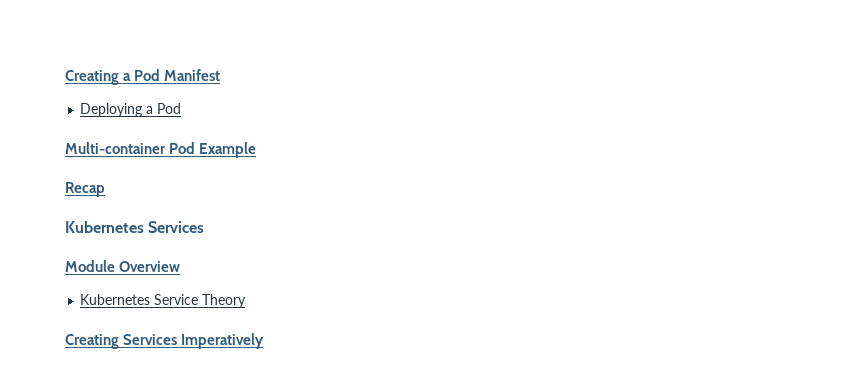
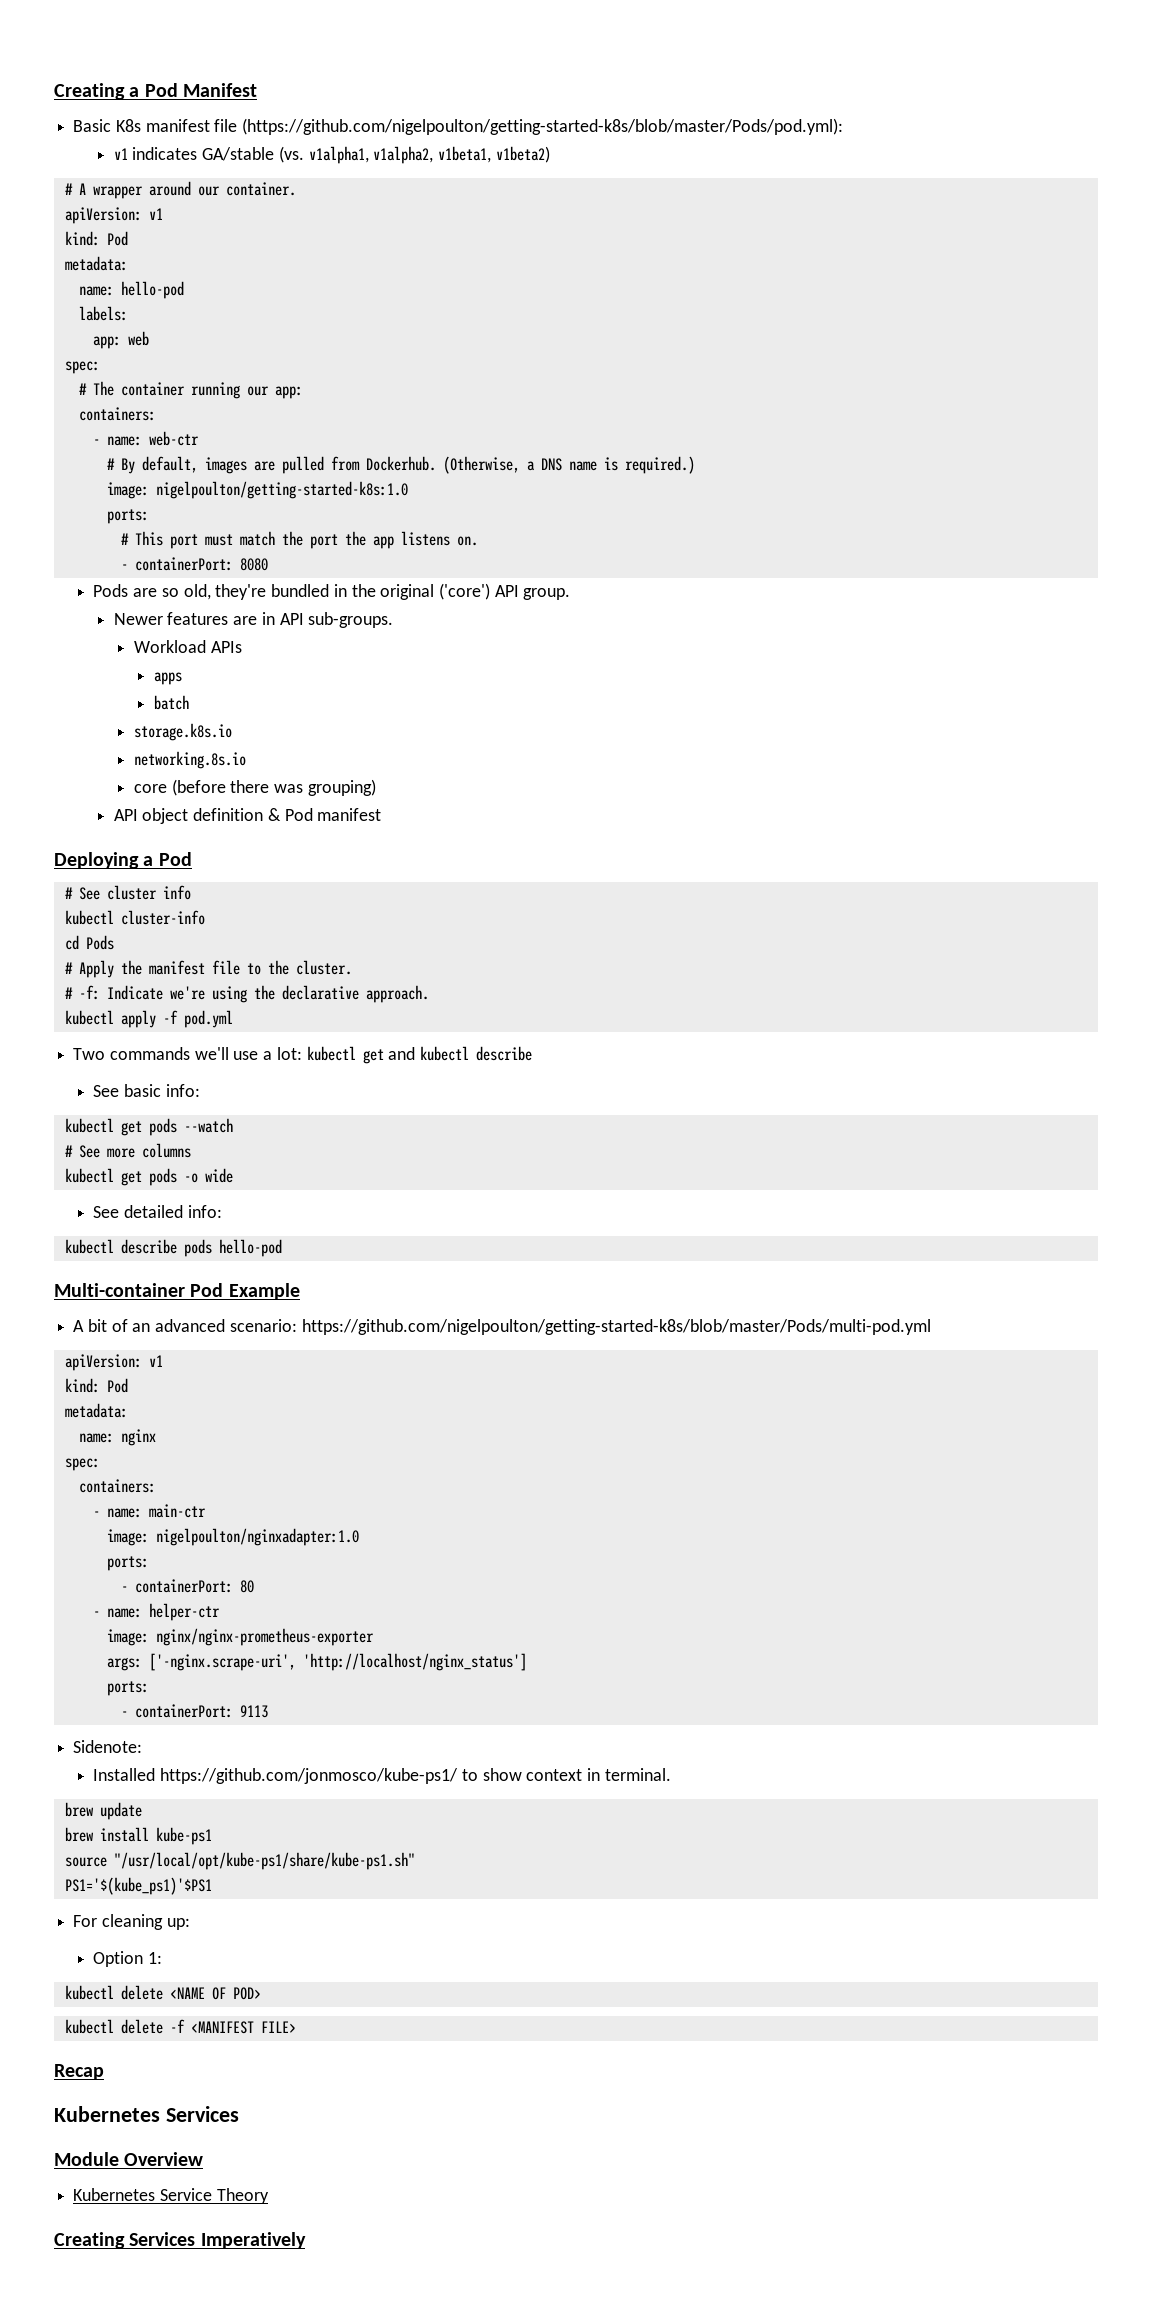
+ Basic K8s manifest file (https://github.com/nigelpoulton/getting-started-k8s/blob/master/Pods/pod.yml):
+ v1 indicates GA/stable (vs. v1alpha1, v1alpha2, v1beta1, v1beta2)
+ # A wrapper around our container.
+ apiVersion: v1
+ kind: Pod
+ metadata:
+ name: hello-pod
+ labels:
+ app: web
+ spec:
+ # The container running our app:
+ containers:
+ - name: web-ctr
+ # By default, images are pulled from Dockerhub. (Otherwise, a DNS name is required.)
+ image: nigelpoulton/getting-started-k8s:1.0
+ ports:
+ # This port must match the port the app listens on.
+ - containerPort: 8080
+ Pods are so old, they're bundled in the original ('core') API group.
+ Newer features are in API sub-groups.
+ Workload APIs
+ apps
+ batch
+ storage.k8s.io
+ networking.8s.io
+ core (before there was grouping)
+ API object definition & Pod manifest
  Deploying a Pod
+ # See cluster info
+ kubectl cluster-info
+ cd Pods
+ # Apply the manifest file to the cluster.
+ # -f: Indicate we're using the declarative approach.
+ kubectl apply -f pod.yml
+ Two commands we'll use a lot: kubectl get and kubectl describe
+ See basic info:
+ kubectl get pods --watch
+ # See more columns
+ kubectl get pods -o wide
+ See detailed info:
+ kubectl describe pods hello-pod
  Multi-container Pod Example
+ A bit of an advanced scenario: https://github.com/nigelpoulton/getting-started-k8s/blob/master/Pods/multi-pod.yml
+ apiVersion: v1
+ kind: Pod
+ metadata:
+ name: nginx
+ spec:
+ containers:
+ - name: main-ctr
+ image: nigelpoulton/nginxadapter:1.0
+ ports:
+ - containerPort: 80
+ - name: helper-ctr
+ image: nginx/nginx-prometheus-exporter
+ args: ['-nginx.scrape-uri', 'http://localhost/nginx_status']
+ ports:
+ - containerPort: 9113
+ Sidenote:
+ Installed https://github.com/jonmosco/kube-ps1/ to show context in terminal.
+ brew update
+ brew install kube-ps1
+ source "/usr/local/opt/kube-ps1/share/kube-ps1.sh"
+ PS1='$(kube_ps1)'$PS1
+ For cleaning up:
+ Option 1:
+ kubectl delete <NAME OF POD>
+ kubectl delete -f <MANIFEST FILE>

